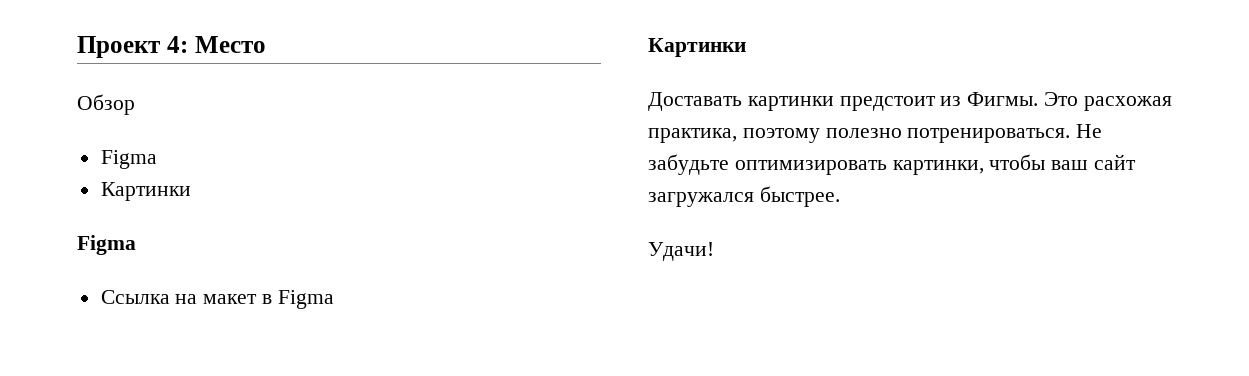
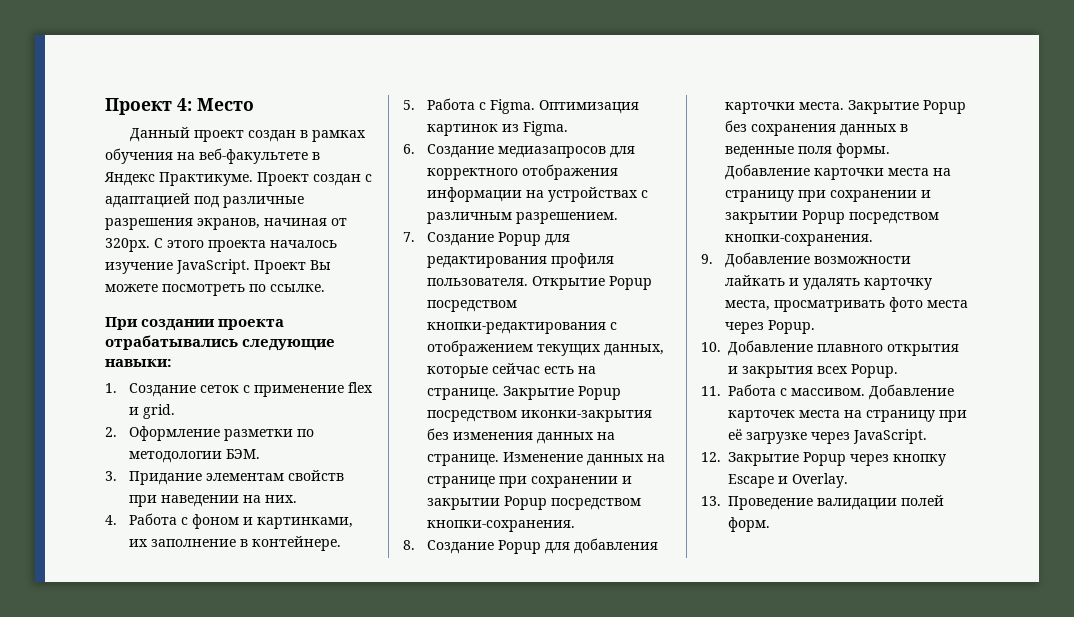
- Обзор
- Figma
- Картинки
- Figma
- Ссылка на макет в Figma
- Картинки
- Доставать картинки предстоит из Фигмы. Это расхожая практика, поэтому полезно потренироваться. Не забудьте оптимизировать картинки, чтобы ваш сайт загружался быстрее.
- Удачи!
+ Данный проект создан в рамках обучения на веб-факультете в Яндекс Практикуме. Проект создан с адаптацией под различные разрешения экранов, начиная от 320px. С этого проекта началось изучение JavaScript. Проект Вы можете посмотреть по ссылке.
+ При создании проекта отрабатывались следующие навыки:
+ 1. Создание сеток с применение flex и grid.
+ 2. Оформление разметки по методологии БЭМ.
+ 3. Придание элементам свойств при наведении на них.
+ 4. Работа с фоном и картинками, их заполнение в контейнере.
+ 5. Работа с Figma. Оптимизация картинок из Figma.
+ 6. Создание медиазапросов для корректного отображения информации на устройствах с различным разрешением.
+ 7. Создание Popup для редактирования профиля пользователя. Открытие Popup посредством кнопки-редактирования с отображением текущих данных, которые сейчас есть на странице. Закрытие Popup посредством иконки-закрытия без изменения данных на странице. Изменение данных на странице при сохранении и закрытии Popup посредством кнопки-сохранения.
+ 8. Создание Popup для добавления карточки места. Закрытие Popup без сохранения данных в веденные поля формы. Добавление карточки места на страницу при сохранении и закрытии Popup посредством кнопки-сохранения.
+ 9. Добавление возможности лайкать и удалять карточку места, просматривать фото места через Popup.
+ 10. Добавление плавного открытия и закрытия всех Popup.
+ 11. Работа с массивом. Добавление карточек места на страницу при её загрузке через JavaScript.
+ 12. Закрытие Popup через кнопку Escape и Overlay.
+ 13. Проведение валидации полей форм.

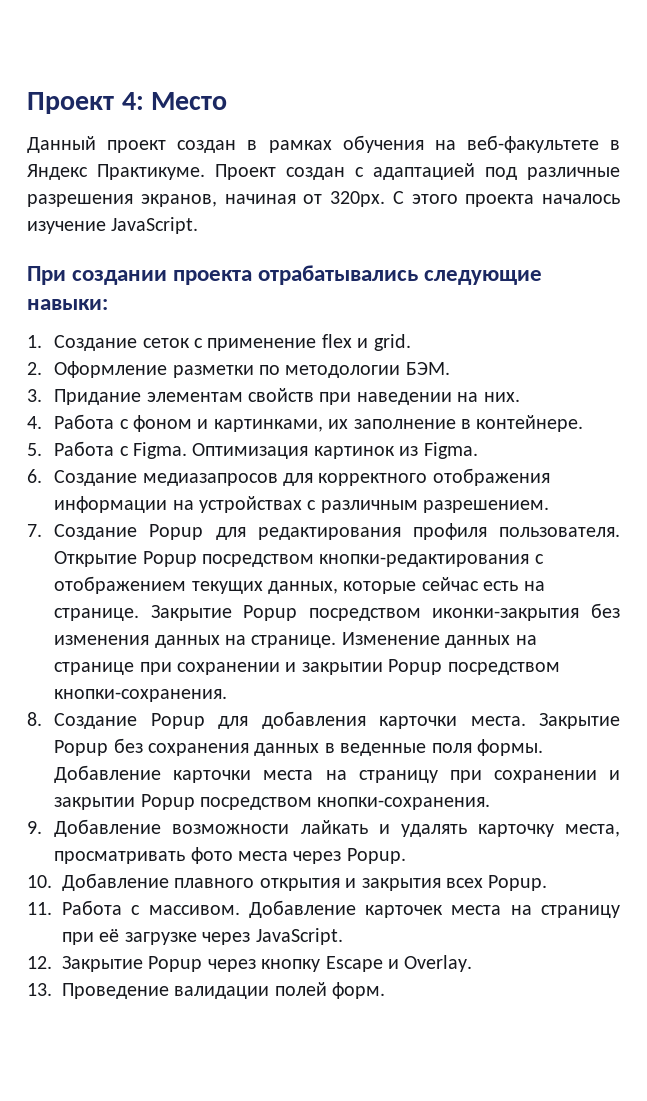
- Проект Вы можете посмотреть по ссылке.

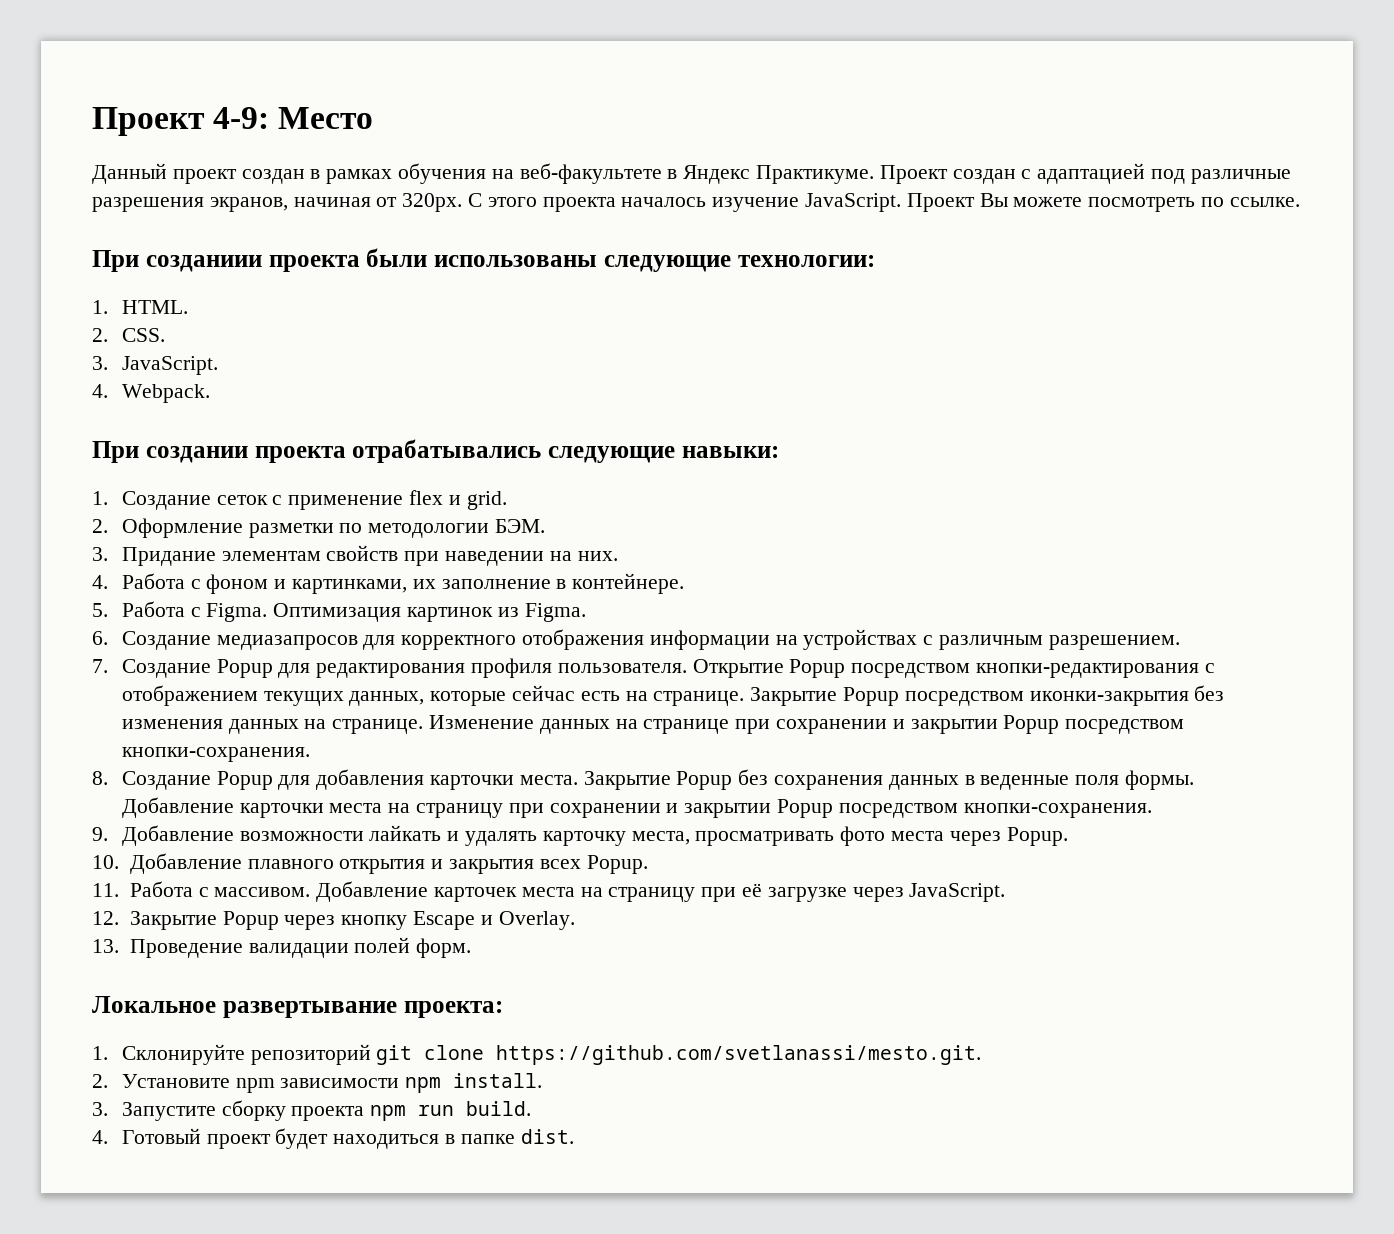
- Проект 4: Место
+ Проект 4-9: Место
+ Проект Вы можете посмотреть по ссылке.
+ При созданиии проекта были использованы следующие технологии:
+ 1. HTML.
+ 2. CSS.
+ 3. JavaScript.
+ 4. Webpack.
+ Локальное развертывание проекта:
+ 1. Склонируйте репозиторий git clone https://github.com/svetlanassi/mesto.git.
+ 2. Установите npm зависимости npm install.
+ 3. Запустите сборку проекта npm run build.
+ 4. Готовый проект будет находиться в папке dist.

